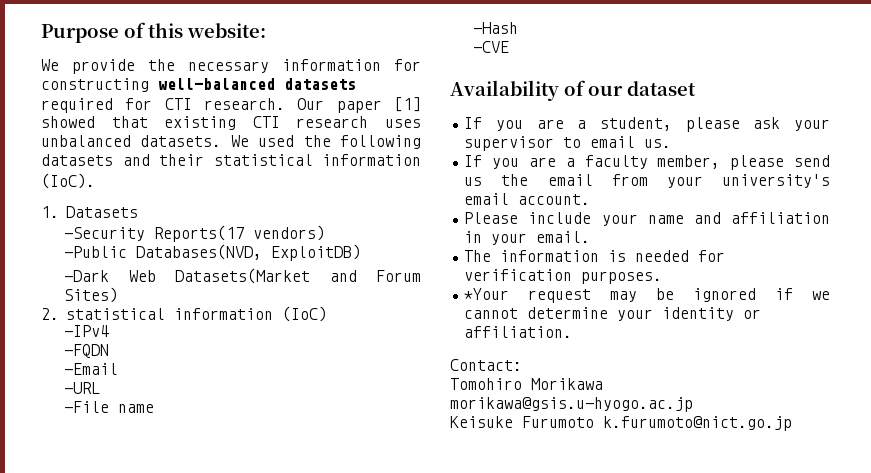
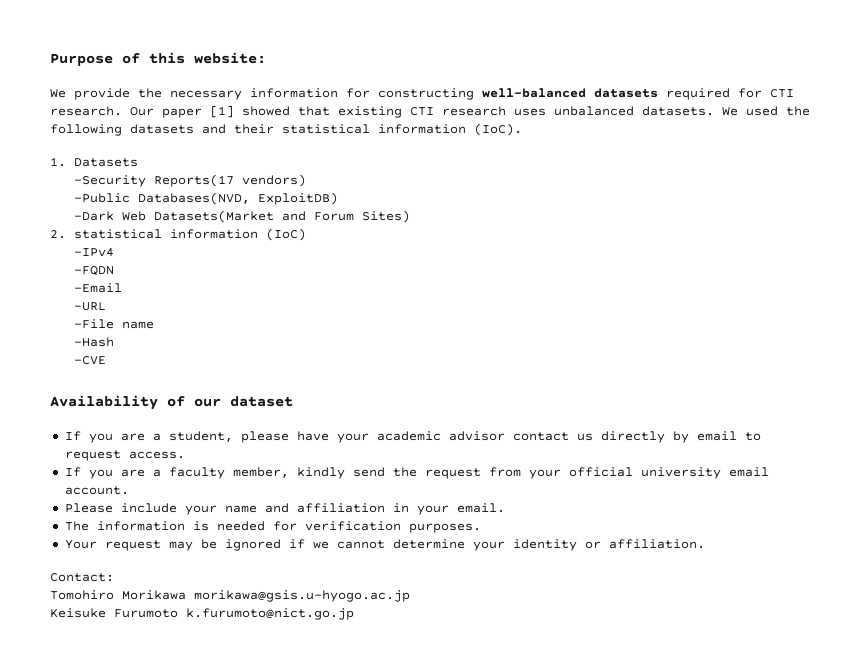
- If you are a student, please ask your supervisor to email us.
+ If you are a student, please have your academic advisor contact us directly by email to request access.
- If you are a faculty member, please send us the email from your university's email account.
+ If you are a faculty member, kindly send the request from your official university email account.
- *Your request may be ignored if we cannot determine your identity or affiliation.
+ Your request may be ignored if we cannot determine your identity or affiliation.

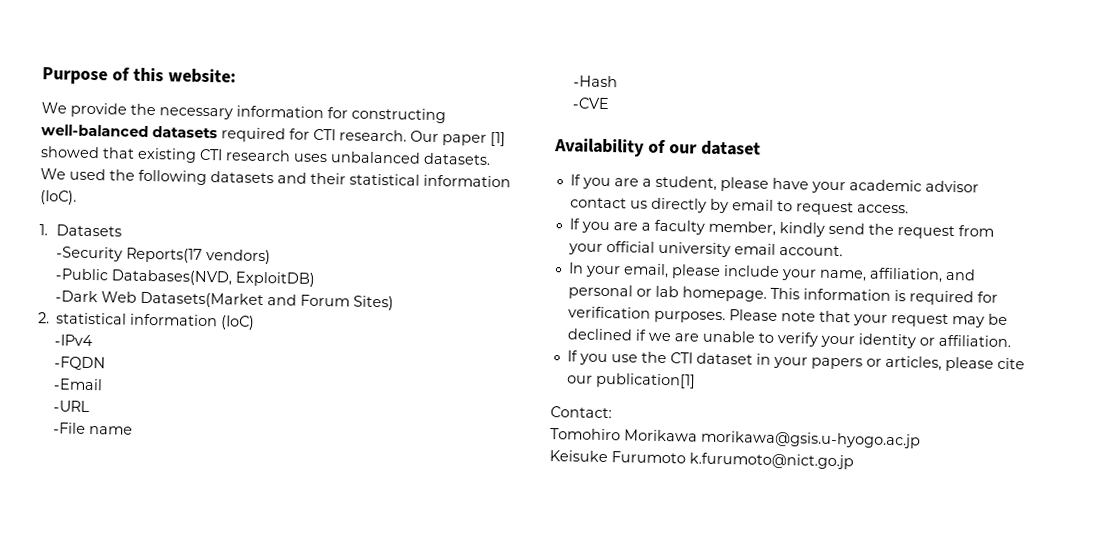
- Please include your name and affiliation in your email.
- The information is needed for verification purposes.
- Your request may be ignored if we cannot determine your identity or affiliation.
+ In your email, please include your name, affiliation, and personal or lab homepage. This information is required for verification purposes. Please note that your request may be declined if we are unable to verify your identity or affiliation.
+ If you use the CTI dataset in your papers or articles, please cite our publication[1]

